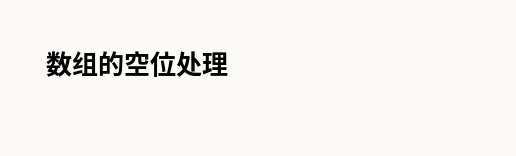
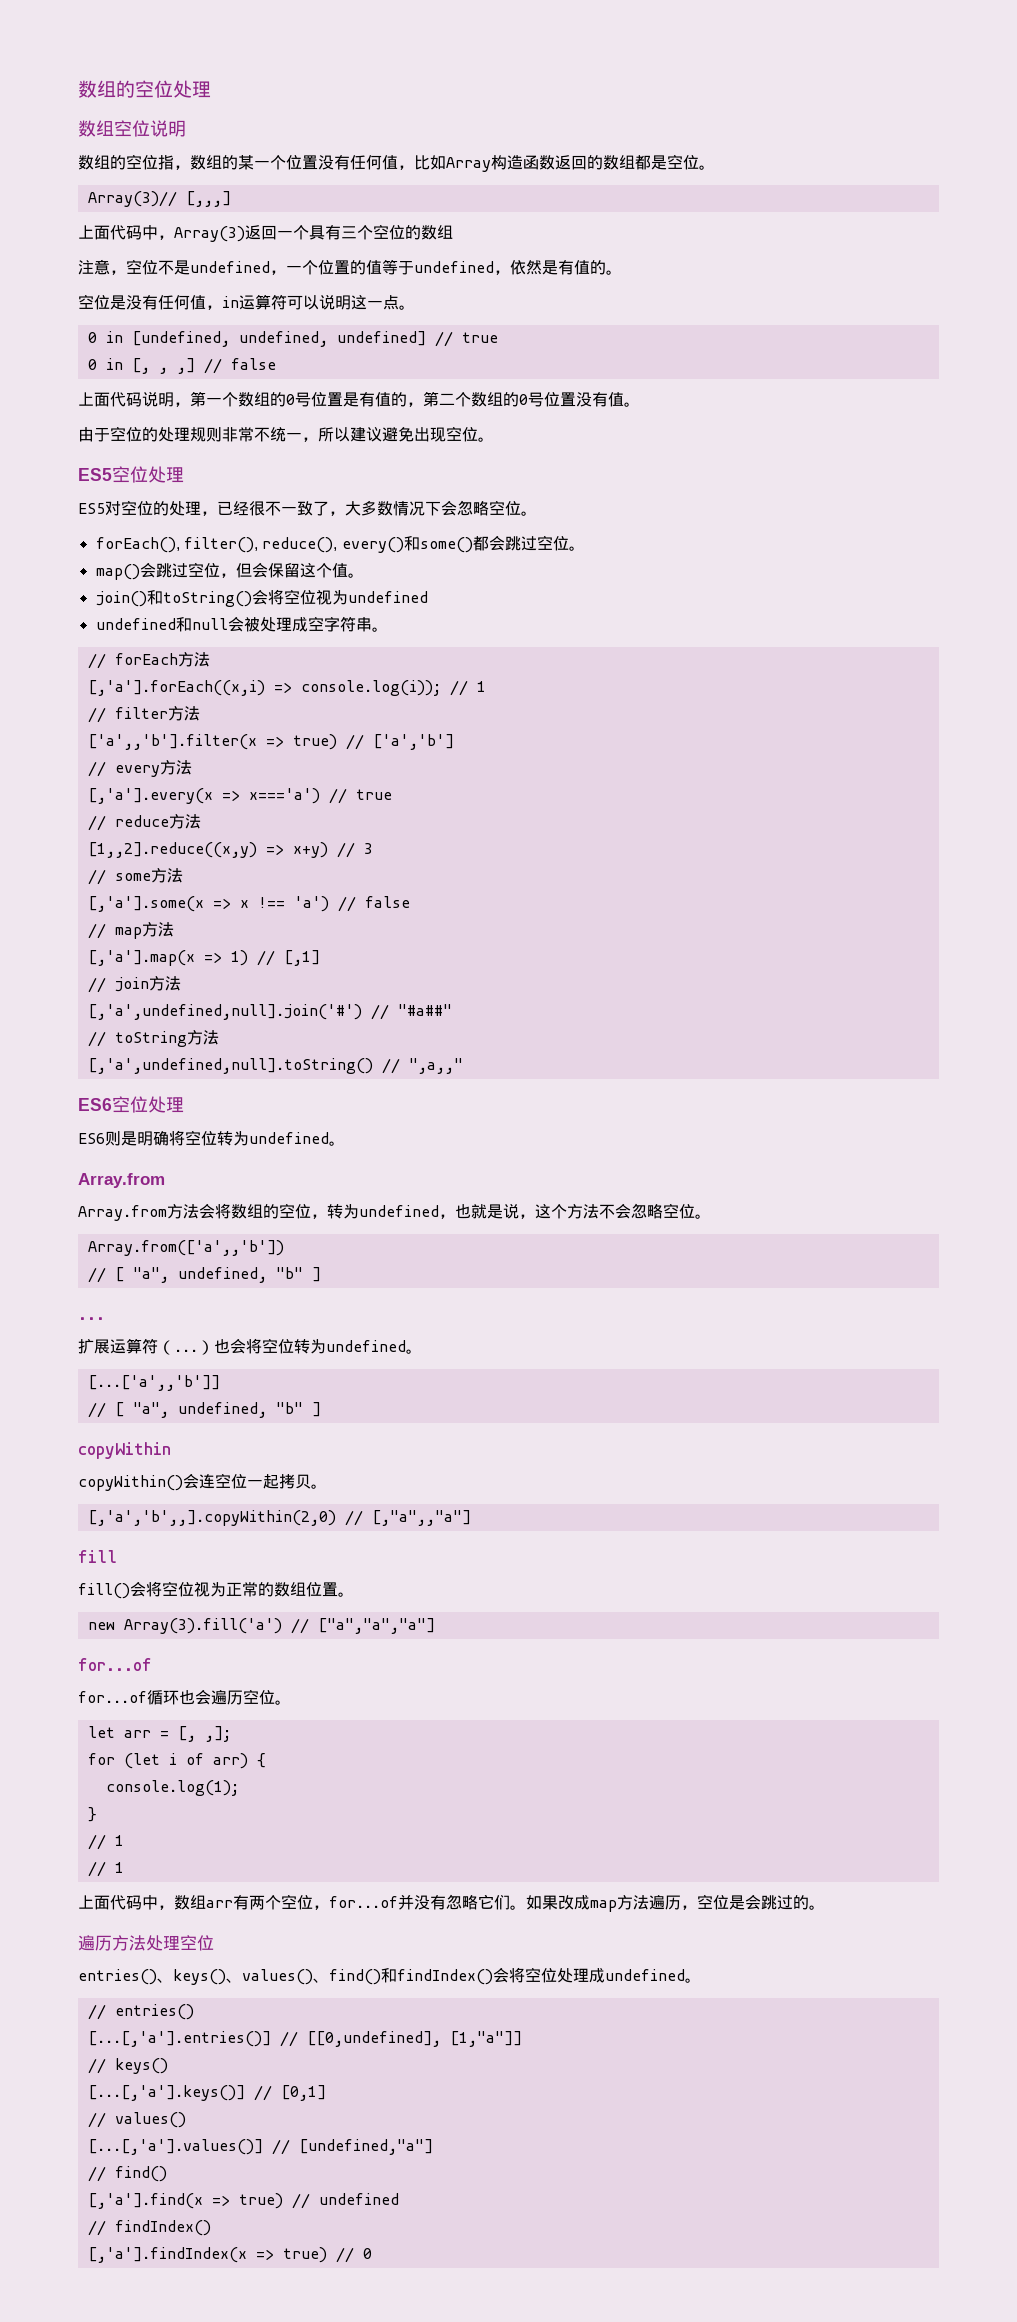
+ 数组空位说明
+ 数组的空位指，数组的某一个位置没有任何值，比如Array构造函数返回的数组都是空位。
+ Array(3)// [,,,]
+ 上面代码中，Array(3)返回一个具有三个空位的数组
+ 注意，空位不是undefined，一个位置的值等于undefined，依然是有值的。
+ 空位是没有任何值，in运算符可以说明这一点。
+ 0 in [undefined, undefined, undefined] // true
+ 0 in [, , ,] // false
+ 上面代码说明，第一个数组的0号位置是有值的，第二个数组的0号位置没有值。
+ 由于空位的处理规则非常不统一，所以建议避免出现空位。
+ ES5空位处理
+ ES5对空位的处理，已经很不一致了，大多数情况下会忽略空位。
+ forEach(), filter(), reduce(), every()和some()都会跳过空位。
+ map()会跳过空位，但会保留这个值。
+ join()和toString()会将空位视为undefined
+ undefined和null会被处理成空字符串。
+ // forEach方法
+ [,'a'].forEach((x,i) => console.log(i)); // 1
+ // filter方法
+ ['a',,'b'].filter(x => true) // ['a','b']
+ // every方法
+ [,'a'].every(x => x==='a') // true
+ // reduce方法
+ [1,,2].reduce((x,y) => x+y) // 3
+ // some方法
+ [,'a'].some(x => x !== 'a') // false
+ // map方法
+ [,'a'].map(x => 1) // [,1]
+ // join方法
+ [,'a',undefined,null].join('#') // "#a##"
+ // toString方法
+ [,'a',undefined,null].toString() // ",a,,"
+ ES6空位处理
+ ES6则是明确将空位转为undefined。
+ Array.from
+ Array.from方法会将数组的空位，转为undefined，也就是说，这个方法不会忽略空位。
+ Array.from(['a',,'b'])
+ // [ "a", undefined, "b" ]
+ ...
+ 扩展运算符（...）也会将空位转为undefined。
+ [...['a',,'b']]
+ // [ "a", undefined, "b" ]
+ copyWithin
+ copyWithin()会连空位一起拷贝。
+ [,'a','b',,].copyWithin(2,0) // [,"a",,"a"]
+ fill
+ fill()会将空位视为正常的数组位置。
+ new Array(3).fill('a') // ["a","a","a"]
+ for...of
+ for...of循环也会遍历空位。
+ let arr = [, ,];
+ for (let i of arr) {
+ console.log(1);
+ }
+ // 1
+ // 1
+ 上面代码中，数组arr有两个空位，for...of并没有忽略它们。如果改成map方法遍历，空位是会跳过的。
+ 遍历方法处理空位
+ entries()、keys()、values()、find()和findIndex()会将空位处理成undefined。
+ // entries()
+ [...[,'a'].entries()] // [[0,undefined], [1,"a"]]
+ // keys()
+ [...[,'a'].keys()] // [0,1]
+ // values()
+ [...[,'a'].values()] // [undefined,"a"]
+ // find()
+ [,'a'].find(x => true) // undefined
+ // findIndex()
+ [,'a'].findIndex(x => true) // 0

